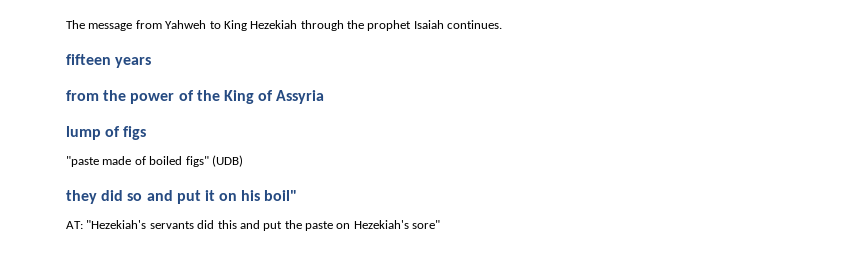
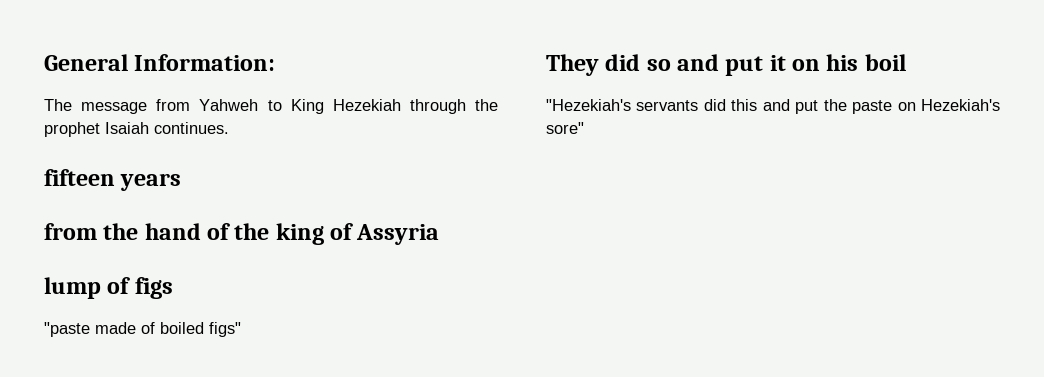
+ General Information:
- from the power of the King of Assyria
+ from the hand of the king of Assyria
- "paste made of boiled figs" (UDB)
- they did so and put it on his boil"
- AT: "Hezekiah's servants did this and put the paste on Hezekiah's sore"
+ "paste made of boiled figs"
+ They did so and put it on his boil
+ "Hezekiah's servants did this and put the paste on Hezekiah's sore"

